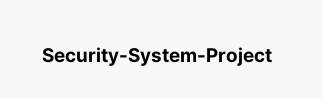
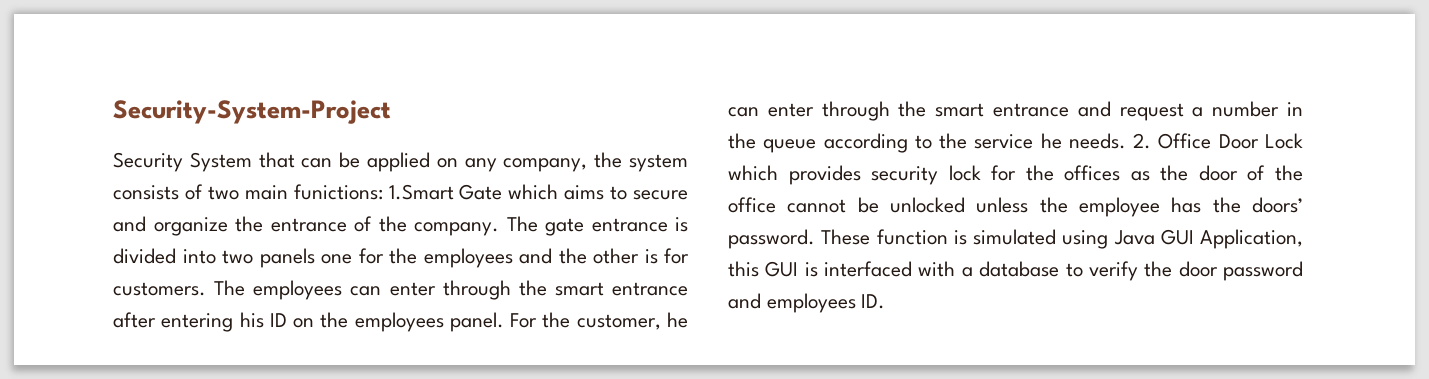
+ Security System that can be applied on any company, the system consists of two main funictions: 1.Smart Gate which aims to secure and organize the entrance of the company. The gate entrance is divided into two panels one for the employees and the other is for customers. The employees can enter through the smart entrance after entering his ID on the employees panel. For the customer, he can enter through the smart entrance and request a number in the queue according to the service he needs. 2. Office Door Lock which provides security lock for the offices as the door of the office cannot be unlocked unless the employee has the doors’ password. These function is simulated using Java GUI Application, this GUI is interfaced with a database to verify the door password and employees ID.

